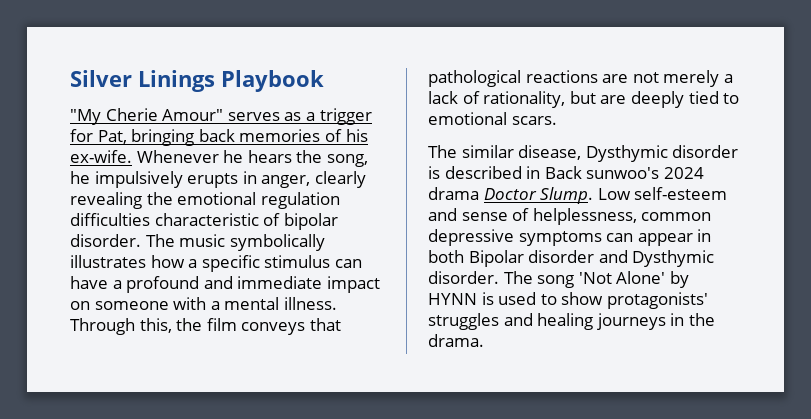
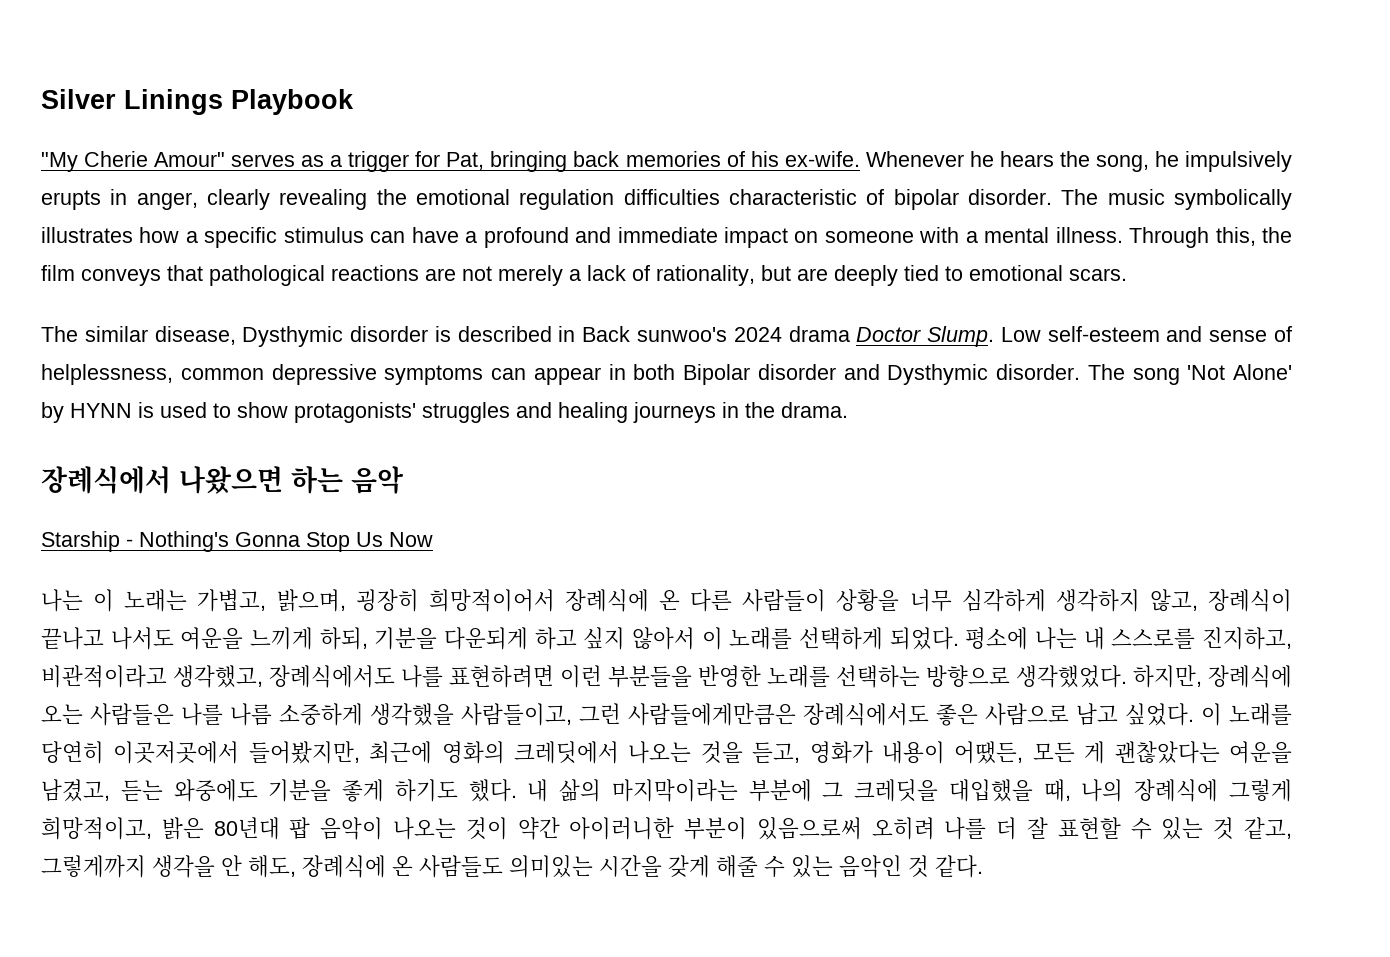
+ 장례식에서 나왔으면 하는 음악
+ Starship - Nothing's Gonna Stop Us Now
+ 나는 이 노래는 가볍고, 밝으며, 굉장히 희망적이어서 장례식에 온 다른 사람들이 상황을 너무 심각하게 생각하지 않고, 장례식이 끝나고 나서도 여운을 느끼게 하되, 기분을 다운되게 하고 싶지 않아서 이 노래를 선택하게 되었다. 평소에 나는 내 스스로를 진지하고, 비관적이라고 생각했고, 장례식에서도 나를 표현하려면 이런 부분들을 반영한 노래를 선택하는 방향으로 생각했었다. 하지만, 장례식에 오는 사람들은 나를 나름 소중하게 생각했을 사람들이고, 그런 사람들에게만큼은 장례식에서도 좋은 사람으로 남고 싶었다. 이 노래를 당연히 이곳저곳에서 들어봤지만, 최근에 영화의 크레딧에서 나오는 것을 듣고, 영화가 내용이 어땠든, 모든 게 괜찮았다는 여운을 남겼고, 듣는 와중에도 기분을 좋게 하기도 했다. 내 삶의 마지막이라는 부분에 그 크레딧을 대입했을 때, 나의 장례식에 그렇게 희망적이고, 밝은 80년대 팝 음악이 나오는 것이 약간 아이러니한 부분이 있음으로써 오히려 나를 더 잘 표현할 수 있는 것 같고, 그렇게까지 생각을 안 해도, 장례식에 온 사람들도 의미있는 시간을 갖게 해줄 수 있는 음악인 것 같다.

